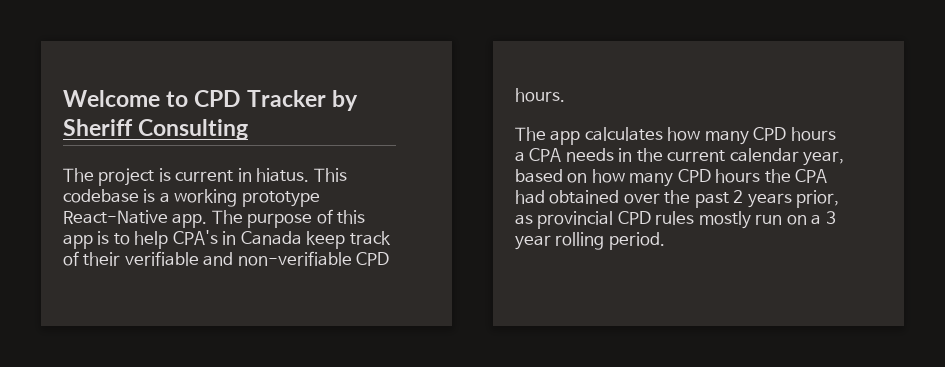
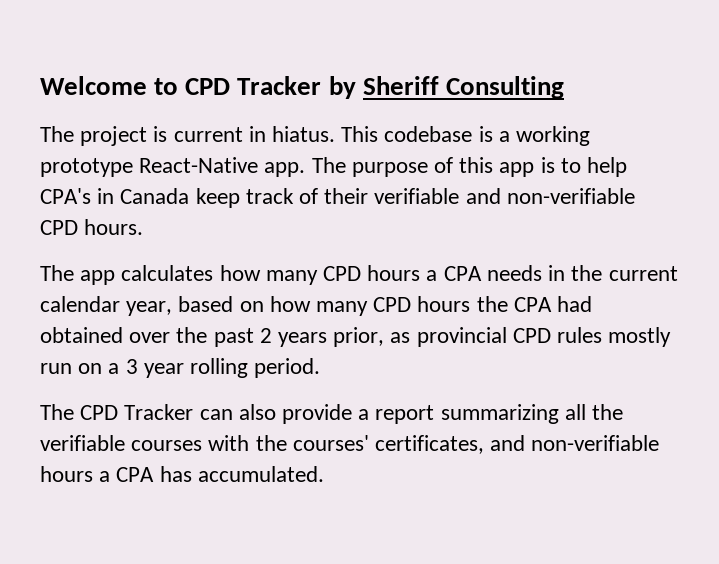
+ The CPD Tracker can also provide a report summarizing all the verifiable courses with the courses' certificates, and non-verifiable hours a CPA has accumulated.

